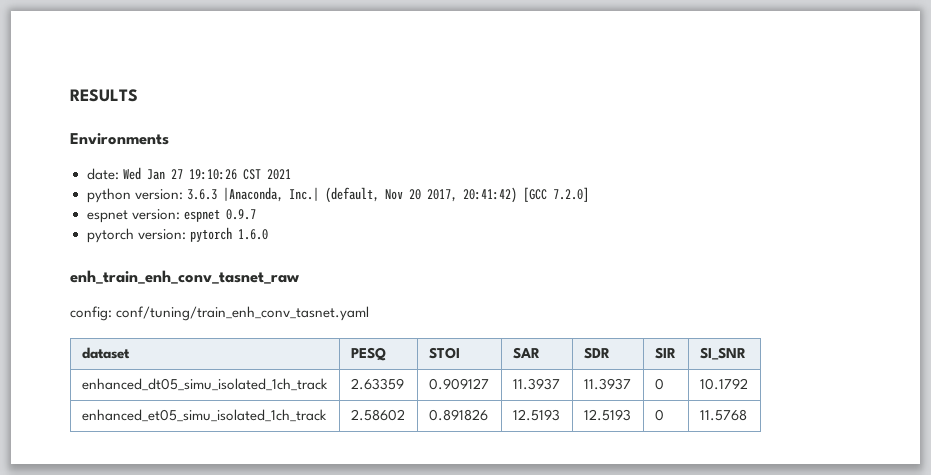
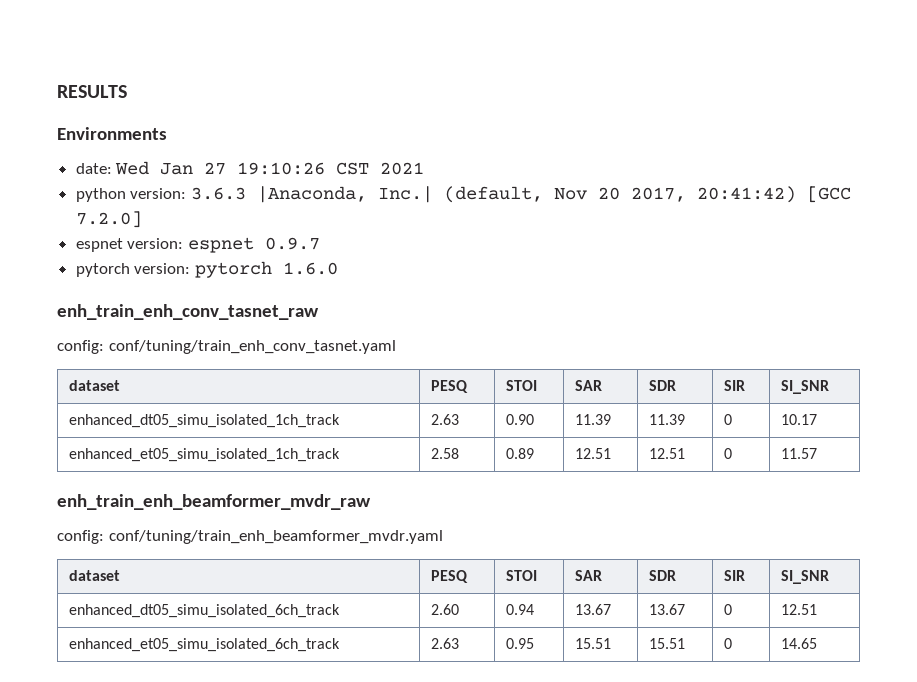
- enhanced_dt05_simu_isolated_1ch_track | 2.63359 | 0.909127 | 11.3937 | 11.3937 | 0 | 10.1792
+ enhanced_dt05_simu_isolated_1ch_track | 2.63 | 0.90 | 11.39 | 11.39 | 0 | 10.17
- enhanced_et05_simu_isolated_1ch_track | 2.58602 | 0.891826 | 12.5193 | 12.5193 | 0 | 11.5768
+ enhanced_et05_simu_isolated_1ch_track | 2.58 | 0.89 | 12.51 | 12.51 | 0 | 11.57
+ enh_train_enh_beamformer_mvdr_raw
+ config: conf/tuning/train_enh_beamformer_mvdr.yaml
+ dataset | PESQ | STOI | SAR | SDR | SIR | SI_SNR
+ enhanced_dt05_simu_isolated_6ch_track | 2.60 | 0.94 | 13.67 | 13.67 | 0 | 12.51
+ enhanced_et05_simu_isolated_6ch_track | 2.63 | 0.95 | 15.51 | 15.51 | 0 | 14.65

